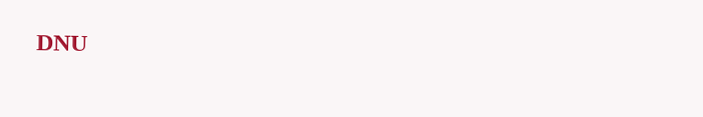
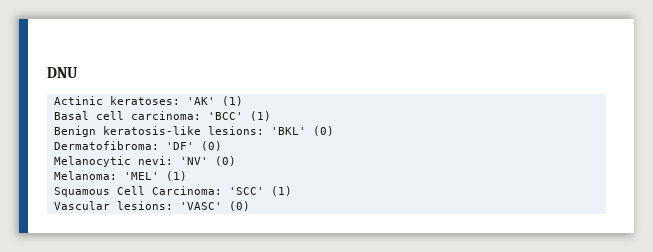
+ Actinic keratoses: 'AK' (1)
+ Basal cell carcinoma: 'BCC' (1)
+ Benign keratosis-like lesions: 'BKL' (0)
+ Dermatofibroma: 'DF' (0)
+ Melanocytic nevi: 'NV' (0)
+ Melanoma: 'MEL' (1)
+ Squamous Cell Carcinoma: 'SCC' (1)
+ Vascular lesions: 'VASC' (0)

